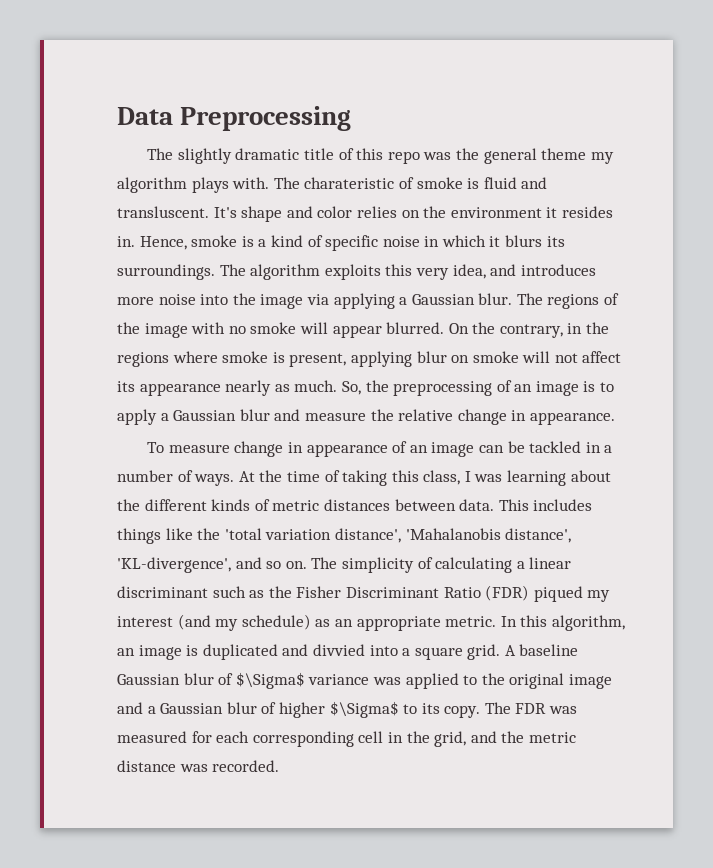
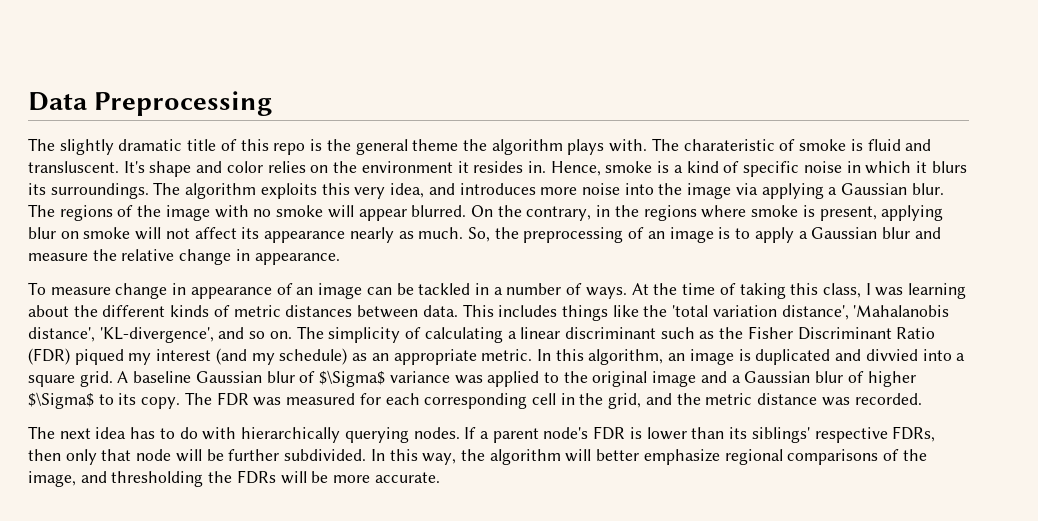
- The slightly dramatic title of this repo was the general theme my algorithm plays with.
+ The slightly dramatic title of this repo is the general theme the algorithm plays with.
+ The next idea has to do with hierarchically querying nodes. If a parent node's FDR is lower than its siblings' respective FDRs, then only that node will be further subdivided. In this way, the algorithm will better emphasize regional comparisons of the image, and thresholding the FDRs will be more accurate.

